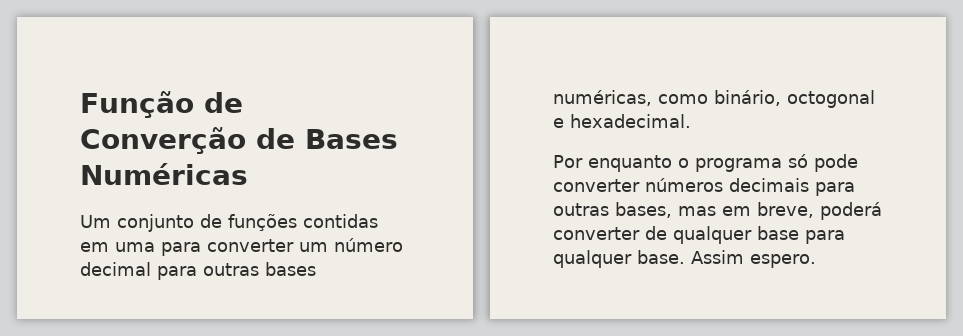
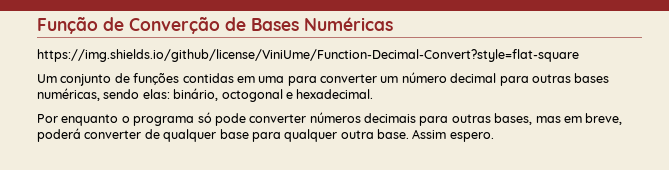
+ https://img.shields.io/github/license/ViniUme/Function-Decimal-Convert?style=flat-square
- Um conjunto de funções contidas em uma para converter um número decimal para outras bases numéricas, como binário, octogonal e hexadecimal.
+ Um conjunto de funções contidas em uma para converter um número decimal para outras bases numéricas, sendo elas: binário, octogonal e hexadecimal.
- Por enquanto o programa só pode converter números decimais para outras bases, mas em breve, poderá converter de qualquer base para qualquer base.
+ Por enquanto o programa só pode converter números decimais para outras bases, mas em breve, poderá converter de qualquer base para qualquer outra base.

